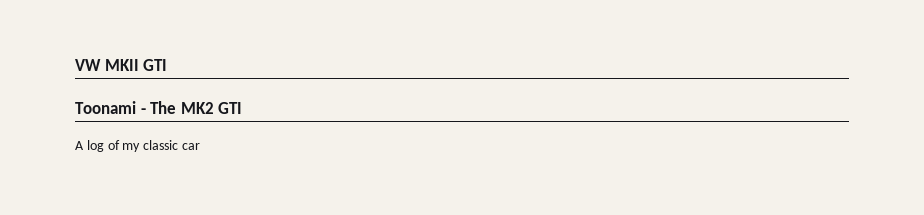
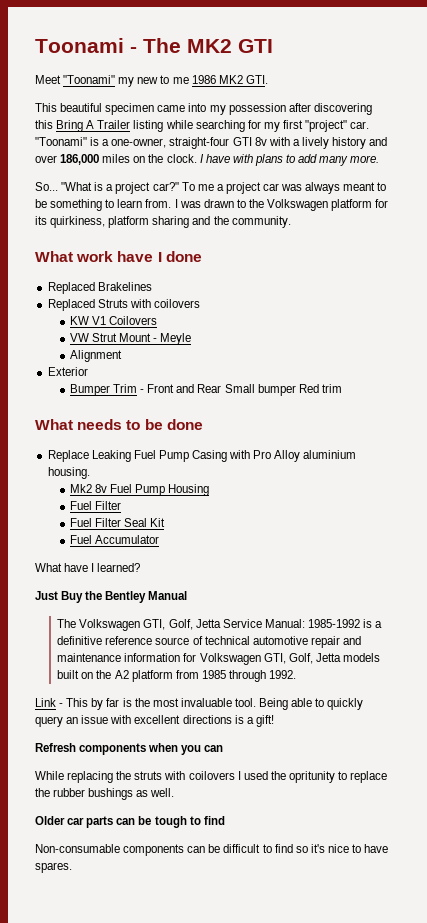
- VW MKII GTI
- A log of my classic car
+ Meet "Toonami" my new to me 1986 MK2 GTI.
+ This beautiful specimen came into my possession after discovering this Bring A Trailer listing while searching for my first "project" car. "Toonami" is a one-owner, straight-four GTI 8v with a lively history and over 186,000 miles on the clock. I have with plans to add many more.
+ So... "What is a project car?" To me a project car was always meant to be something to learn from. I was drawn to the Volkswagen platform for its quirkiness, platform sharing and the community.
+ What work have I done
+ Replaced Brakelines
+ Replaced Struts with coilovers
+ KW V1 Coilovers
+ VW Strut Mount - Meyle
+ Alignment
+ Exterior
+ Bumper Trim - Front and Rear Small bumper Red trim
+ What needs to be done
+ Replace Leaking Fuel Pump Casing with Pro Alloy aluminium housing.
+ Mk2 8v Fuel Pump Housing
+ Fuel Filter
+ Fuel Filter Seal Kit
+ Fuel Accumulator
+ What have I learned?
+ Just Buy the Bentley Manual
+ The Volkswagen GTI, Golf, Jetta Service Manual: 1985-1992 is a definitive reference source of technical automotive repair and maintenance information for Volkswagen GTI, Golf, Jetta models built on the A2 platform from 1985 through 1992.
+ Link - This by far is the most invaluable tool. Being able to quickly query an issue with excellent directions is a gift!
+ Refresh components when you can
+ While replacing the struts with coilovers I used the opritunity to replace the rubber bushings as well.
+ Older car parts can be tough to find
+ Non-consumable components can be difficult to find so it's nice to have spares.

